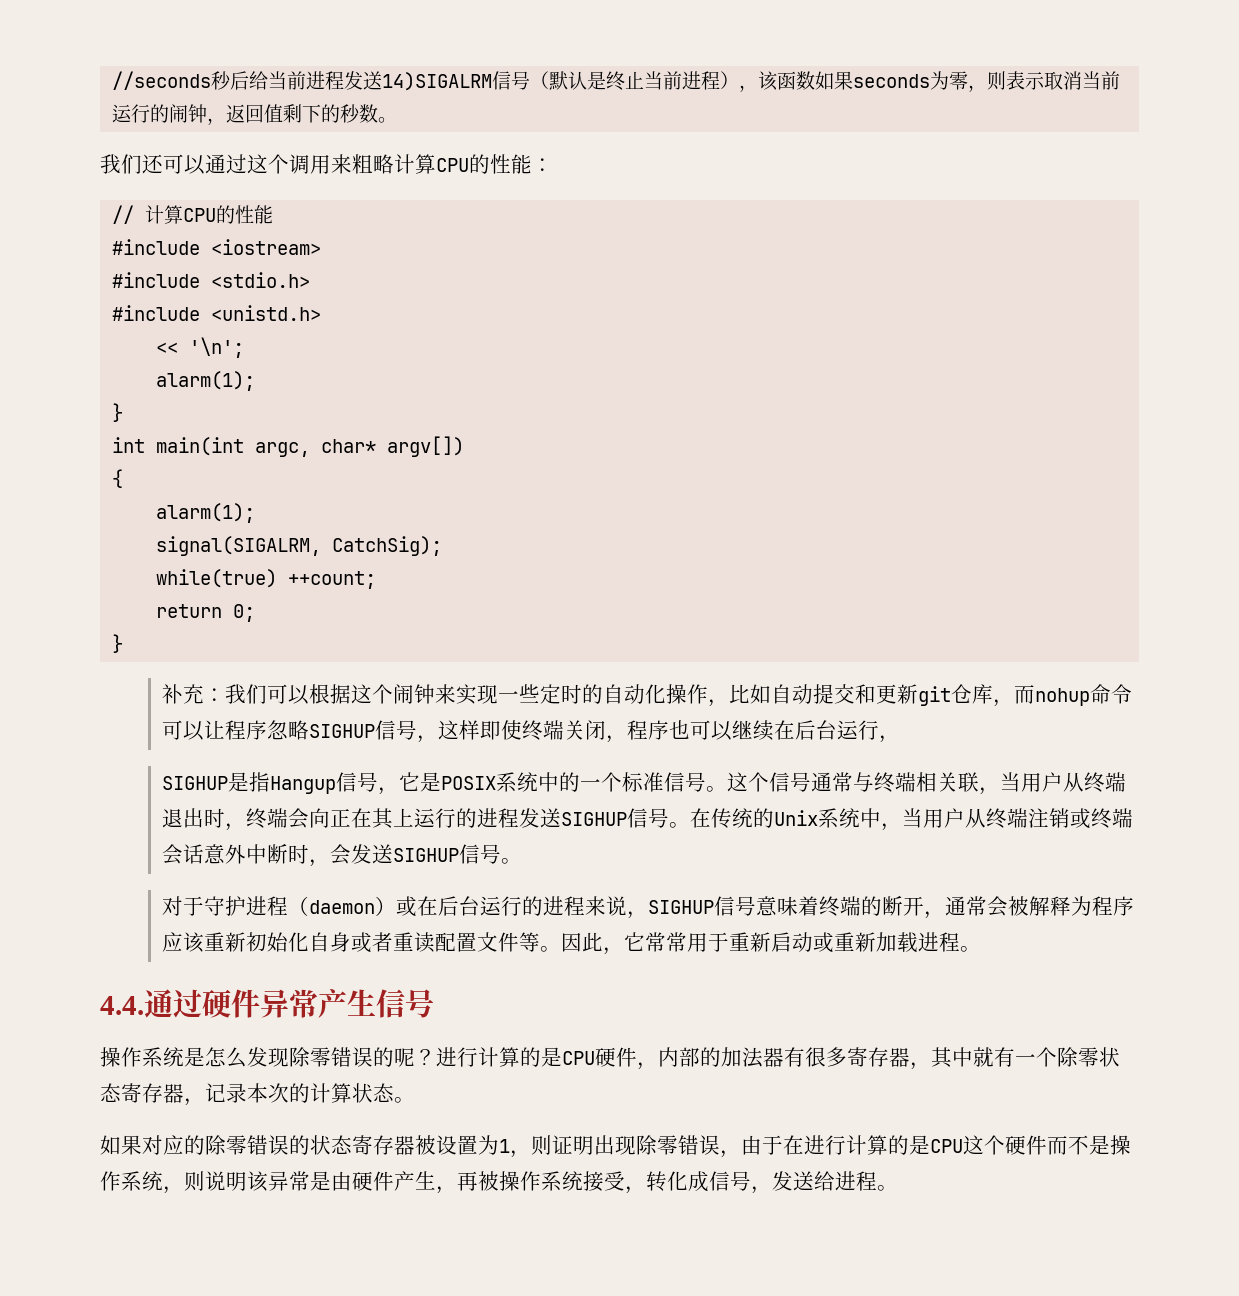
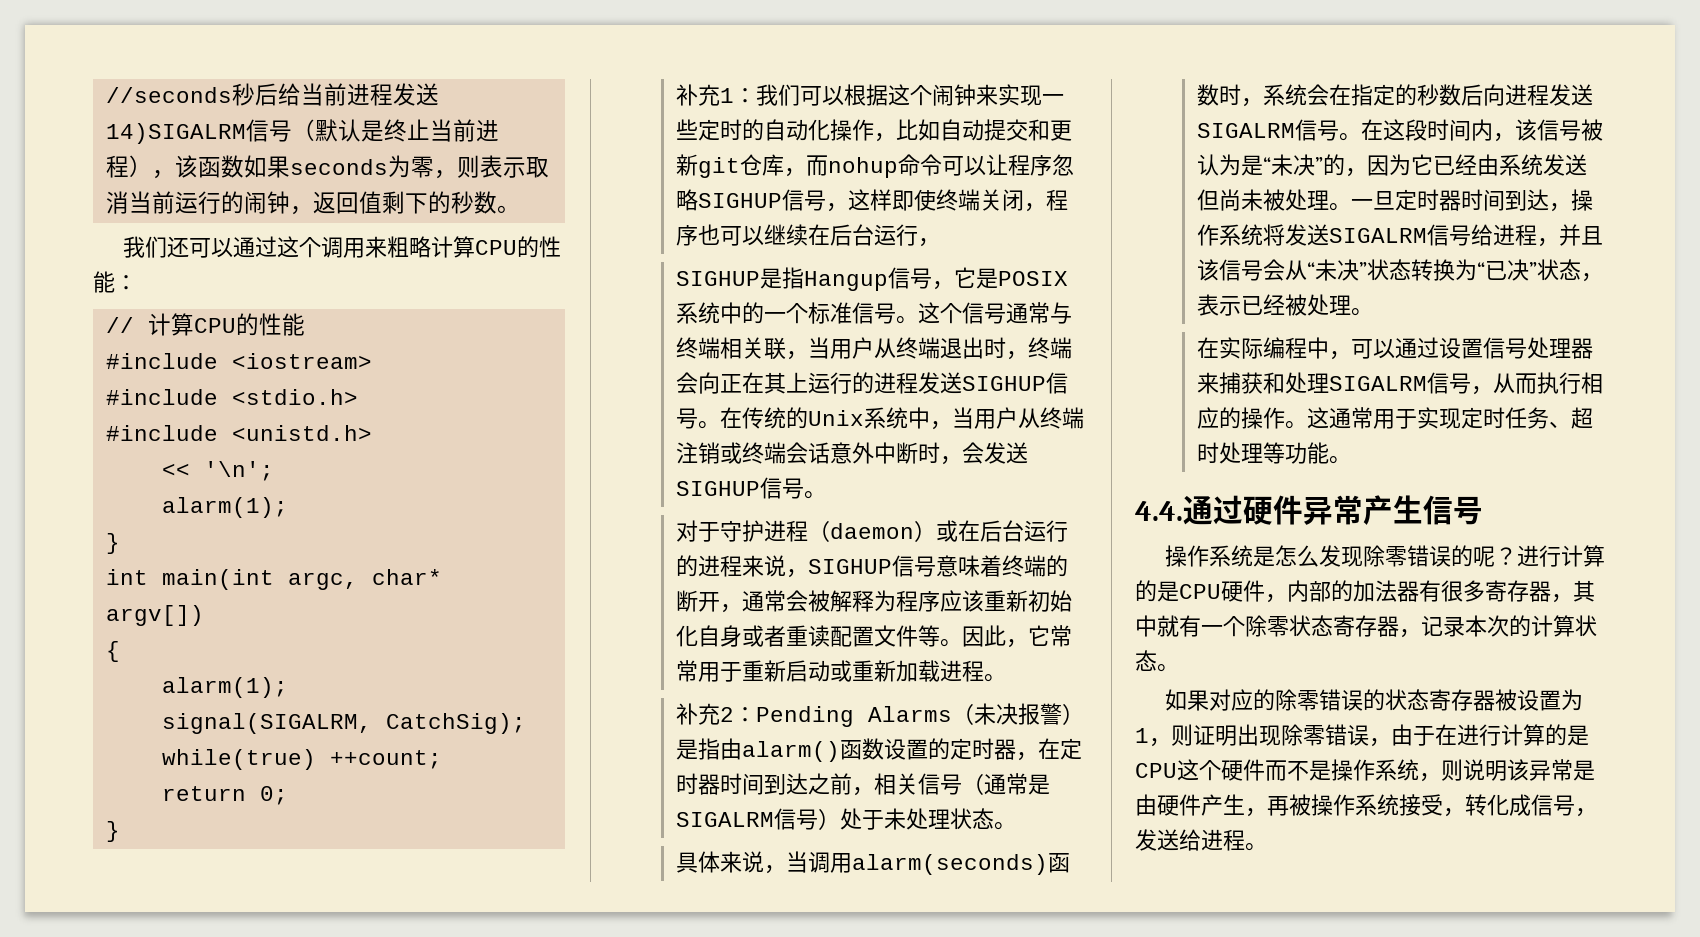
- 补充：我们可以根据这个闹钟来实现一些定时的自动化操作，比如自动提交和更新git仓库，而nohup命令可以让程序忽略SIGHUP信号，这样即使终端关闭，程序也可以继续在后台运行，
+ 补充1：我们可以根据这个闹钟来实现一些定时的自动化操作，比如自动提交和更新git仓库，而nohup命令可以让程序忽略SIGHUP信号，这样即使终端关闭，程序也可以继续在后台运行，
+ 补充2：Pending Alarms（未决报警）是指由alarm()函数设置的定时器，在定时器时间到达之前，相关信号（通常是SIGALRM信号）处于未处理状态。
+ 具体来说，当调用alarm(seconds)函数时，系统会在指定的秒数后向进程发送SIGALRM信号。在这段时间内，该信号被认为是“未决”的，因为它已经由系统发送但尚未被处理。一旦定时器时间到达，操作系统将发送SIGALRM信号给进程，并且该信号会从“未决”状态转换为“已决”状态，表示已经被处理。
+ 在实际编程中，可以通过设置信号处理器来捕获和处理SIGALRM信号，从而执行相应的操作。这通常用于实现定时任务、超时处理等功能。

